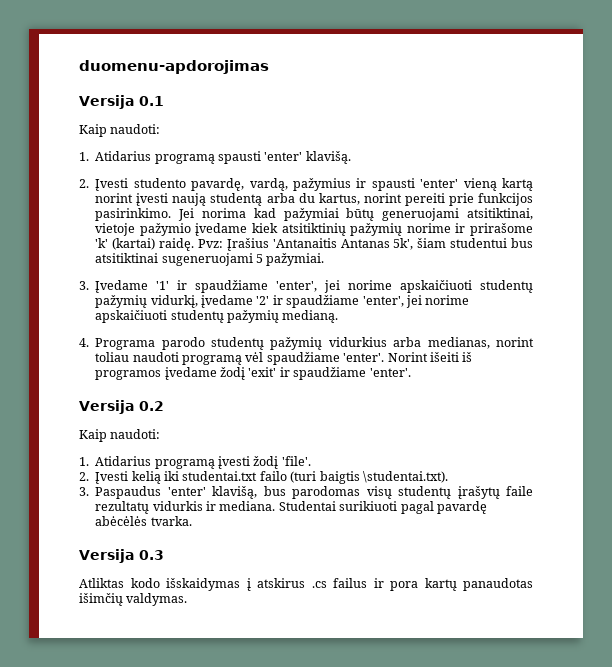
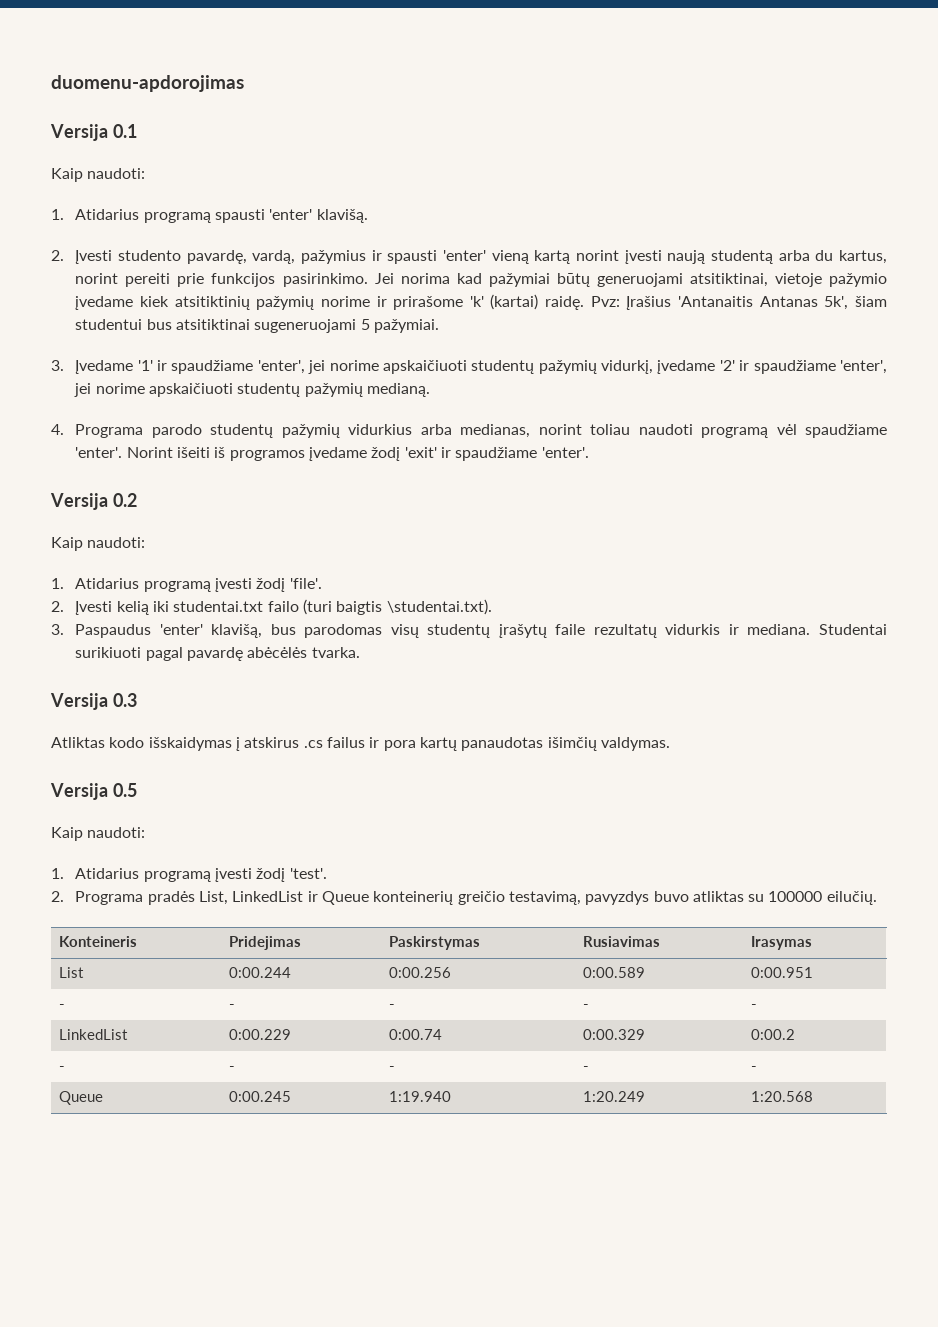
+ Versija 0.5
+ Kaip naudoti:
+ 1. Atidarius programą įvesti žodį 'test'.
+ 2. Programa pradės List, LinkedList ir Queue konteinerių greičio testavimą, pavyzdys buvo atliktas su 100000 eilučių.
+ Konteineris | Pridejimas | Paskirstymas | Rusiavimas | Irasymas
+ List | 0:00.244 | 0:00.256 | 0:00.589 | 0:00.951
+ - | - | - | - | -
+ LinkedList | 0:00.229 | 0:00.74 | 0:00.329 | 0:00.2
+ - | - | - | - | -
+ Queue | 0:00.245 | 1:19.940 | 1:20.249 | 1:20.568

